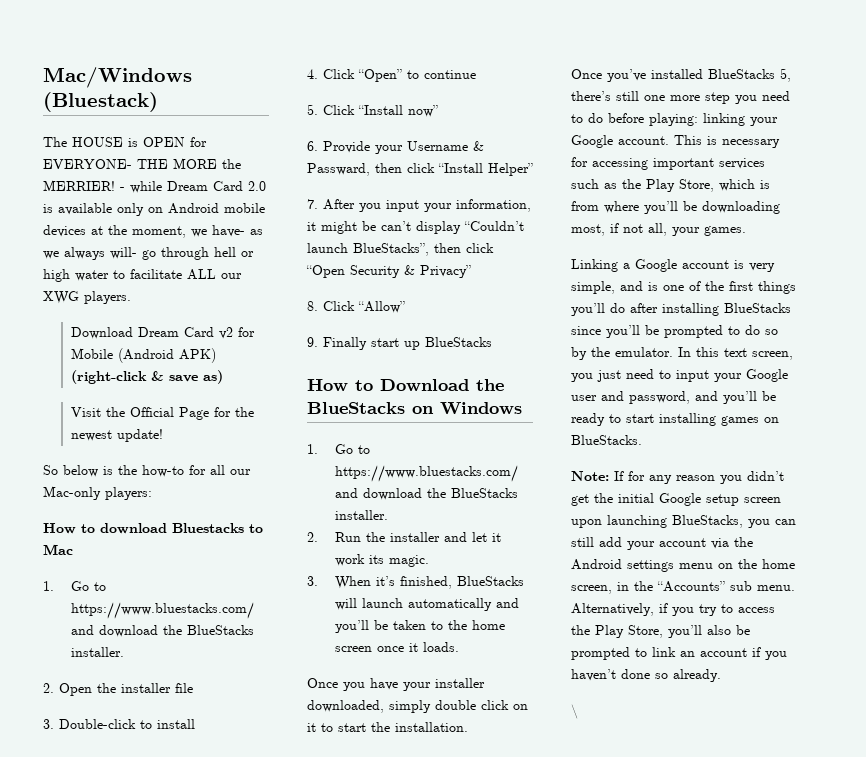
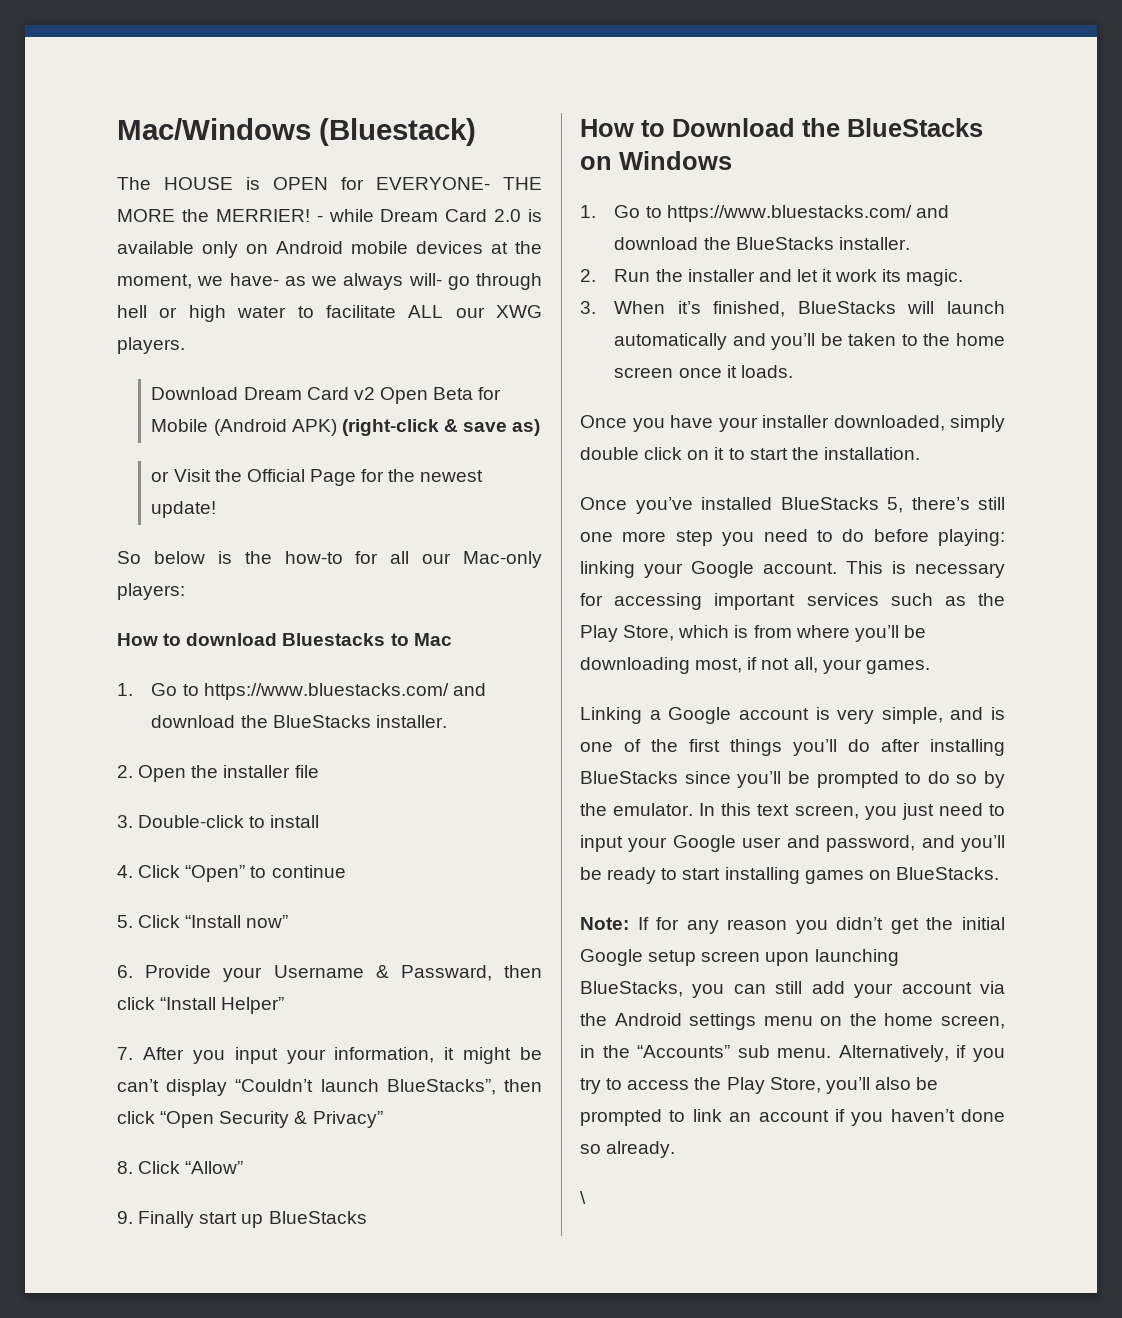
- Download Dream Card v2 for Mobile (Android APK) (right-click & save as)
+ Download Dream Card v2 Open Beta for Mobile (Android APK) (right-click & save as)
- Visit the Official Page for the newest update!
+ or Visit the Official Page for the newest update!

